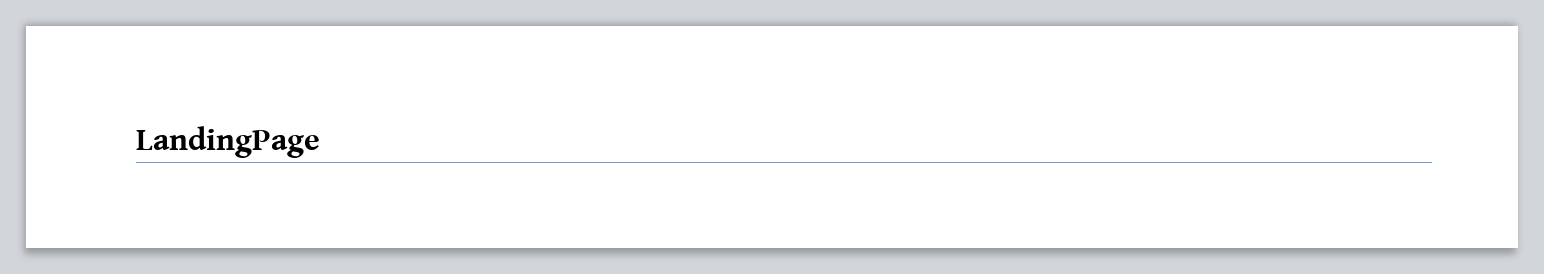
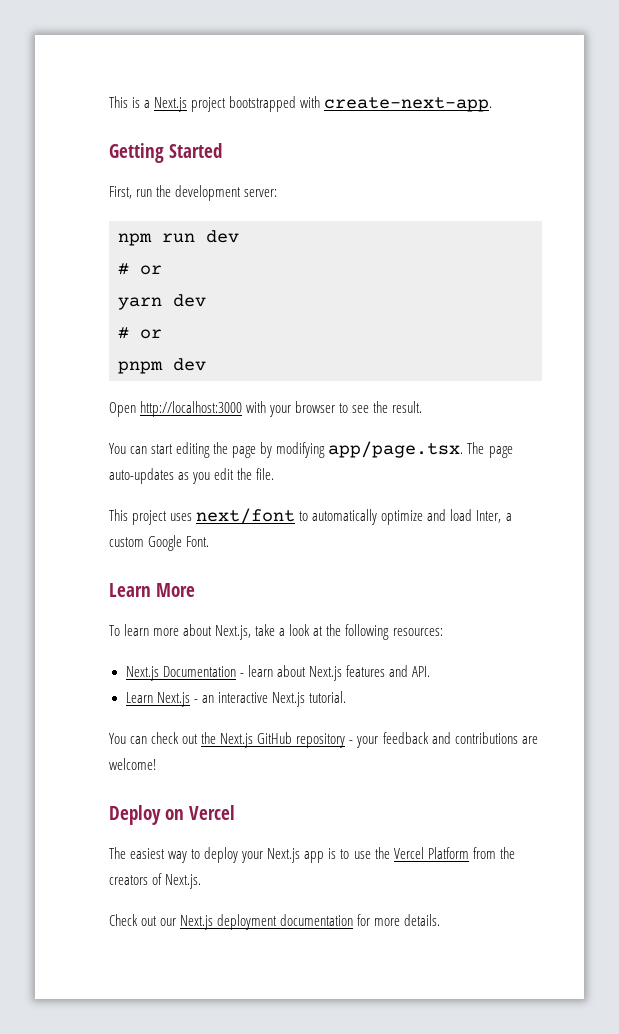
- LandingPage
+ This is a Next.js project bootstrapped with create-next-app.
+ Getting Started
+ First, run the development server:
+ npm run dev
+ # or
+ yarn dev
+ # or
+ pnpm dev
+ Open http://localhost:3000 with your browser to see the result.
+ You can start editing the page by modifying app/page.tsx. The page auto-updates as you edit the file.
+ This project uses next/font to automatically optimize and load Inter, a custom Google Font.
+ Learn More
+ To learn more about Next.js, take a look at the following resources:
+ Next.js Documentation - learn about Next.js features and API.
+ Learn Next.js - an interactive Next.js tutorial.
+ You can check out the Next.js GitHub repository - your feedback and contributions are welcome!
+ Deploy on Vercel
+ The easiest way to deploy your Next.js app is to use the Vercel Platform from the creators of Next.js.
+ Check out our Next.js deployment documentation for more details.

